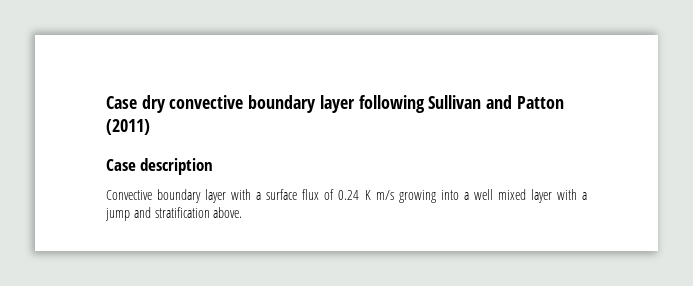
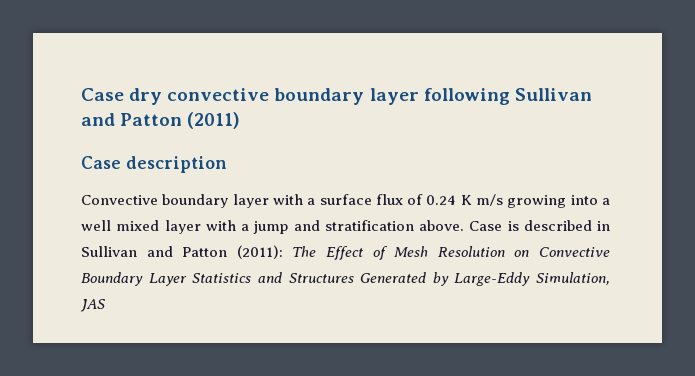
+ Case is described in Sullivan and Patton (2011): The Effect of Mesh Resolution on Convective Boundary Layer Statistics and Structures Generated by Large-Eddy Simulation, JAS

